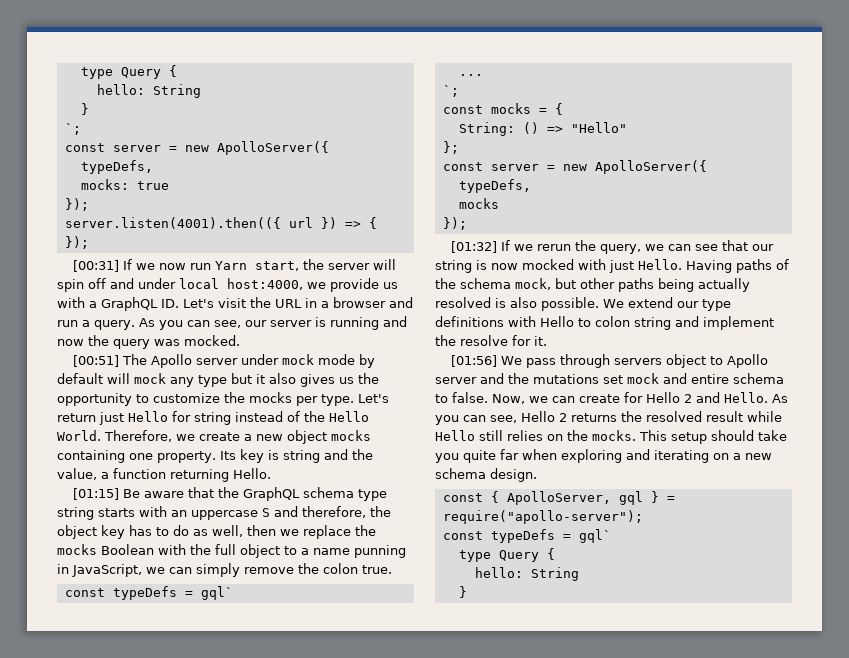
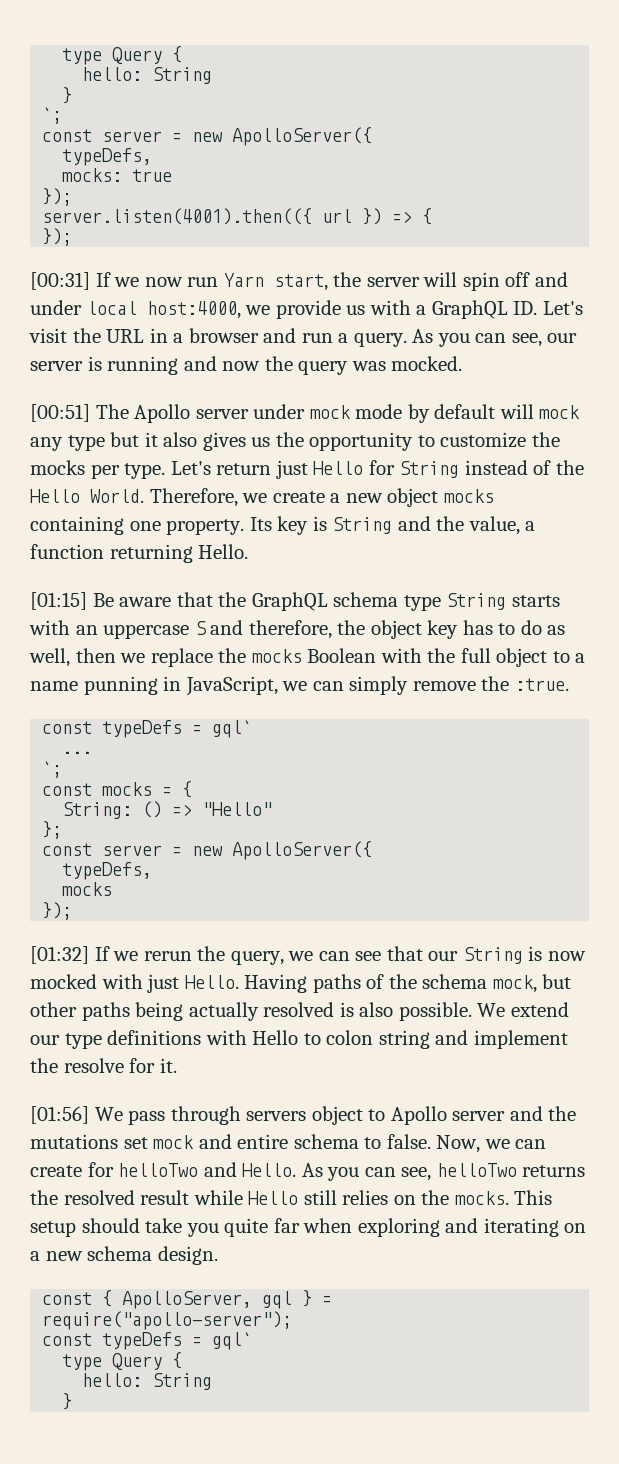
- Let's return just Hello for string instead of the Hello World.
+ Let's return just Hello for String instead of the Hello World.
- Its key is string and the value, a function returning Hello.
+ Its key is String and the value, a function returning Hello.
- [01:15] Be aware that the GraphQL schema type string starts with an uppercase S and therefore, the object key has to do as well, then we replace the mocks Boolean with the full object to a name punning in JavaScript, we can simply remove the colon true.
+ [01:15] Be aware that the GraphQL schema type String starts with an uppercase S and therefore, the object key has to do as well, then we replace the mocks Boolean with the full object to a name punning in JavaScript, we can simply remove the :true.
- [01:32] If we rerun the query, we can see that our string is now mocked with just Hello.
+ [01:32] If we rerun the query, we can see that our String is now mocked with just Hello.
- Now, we can create for Hello 2 and Hello.
+ Now, we can create for helloTwo and Hello.
- As you can see, Hello 2 returns the resolved result while Hello still relies on the mocks.
+ As you can see, helloTwo returns the resolved result while Hello still relies on the mocks.

